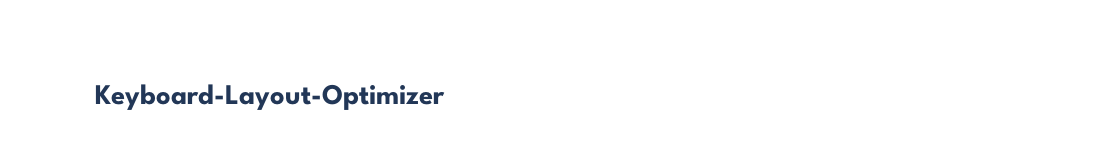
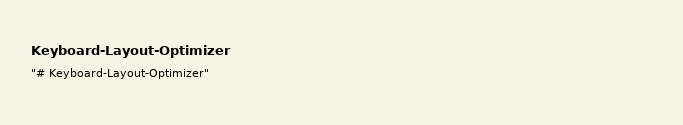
+ "# Keyboard-Layout-Optimizer"

